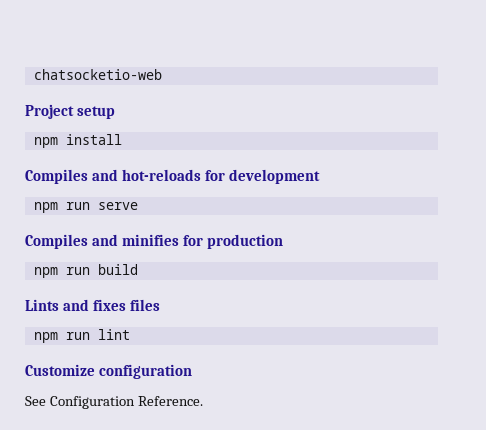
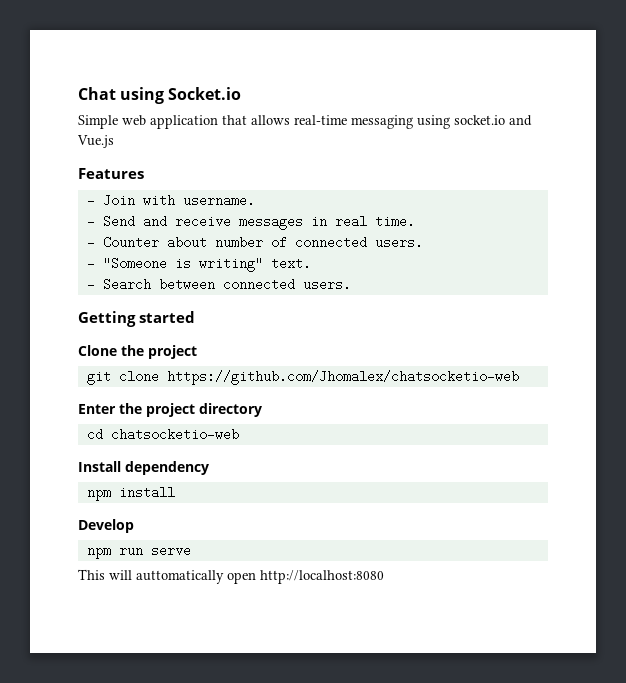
- chatsocketio-web
+ Chat using Socket.io
+ Simple web application that allows real-time messaging using socket.io and Vue.js
+ Features
+ - Join with username.
+ - Send and receive messages in real time.
+ - Counter about number of connected users.
+ - "Someone is writing" text.
+ - Search between connected users.
+ Getting started
+ Clone the project
+ git clone https://github.com/Jhomalex/chatsocketio-web
+ Enter the project directory
+ cd chatsocketio-web
- Project setup
+ Install dependency
- Compiles and hot-reloads for development
+ Develop
  npm run serve
- Compiles and minifies for production
- npm run build
- Lints and fixes files
- npm run lint
- Customize configuration
- See Configuration Reference.
+ This will auttomatically open http://localhost:8080

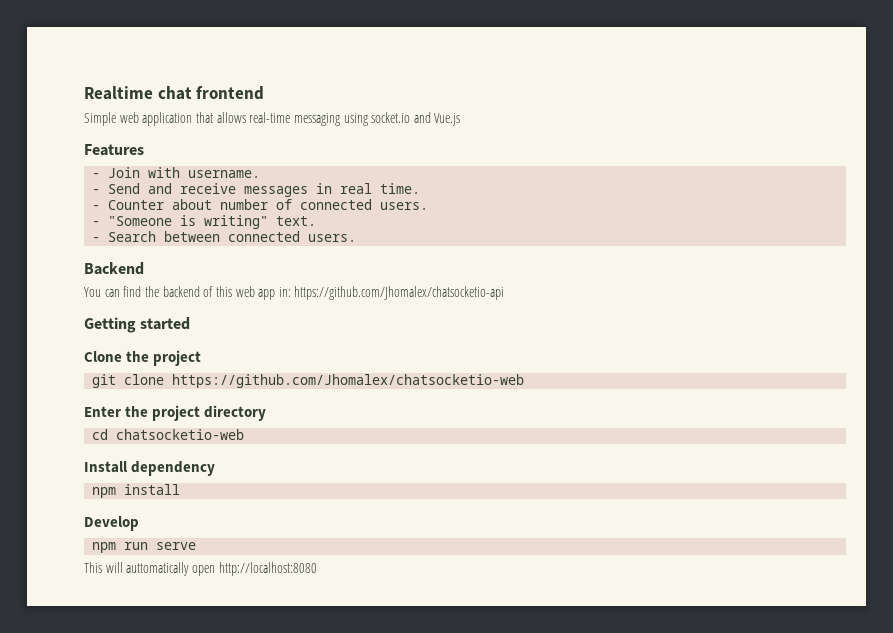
- Chat using Socket.io
+ Realtime chat frontend
+ Backend
+ You can find the backend of this web app in: https://github.com/Jhomalex/chatsocketio-api

